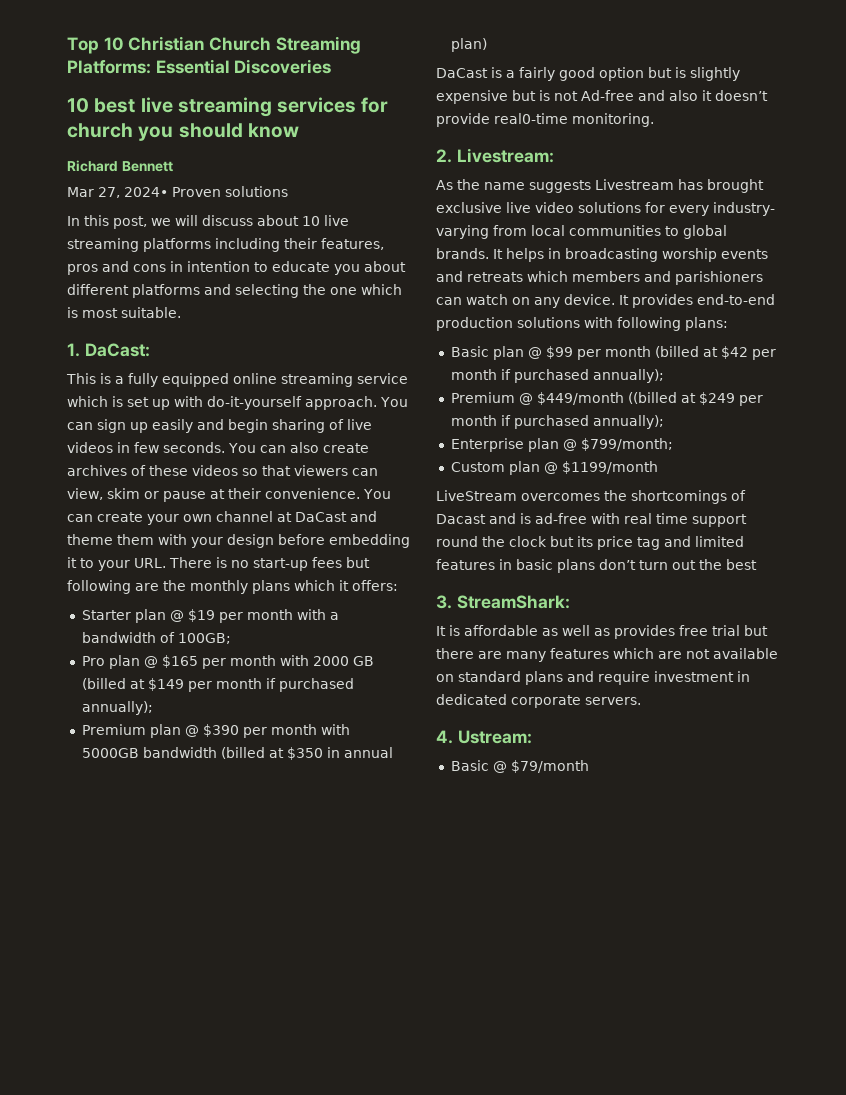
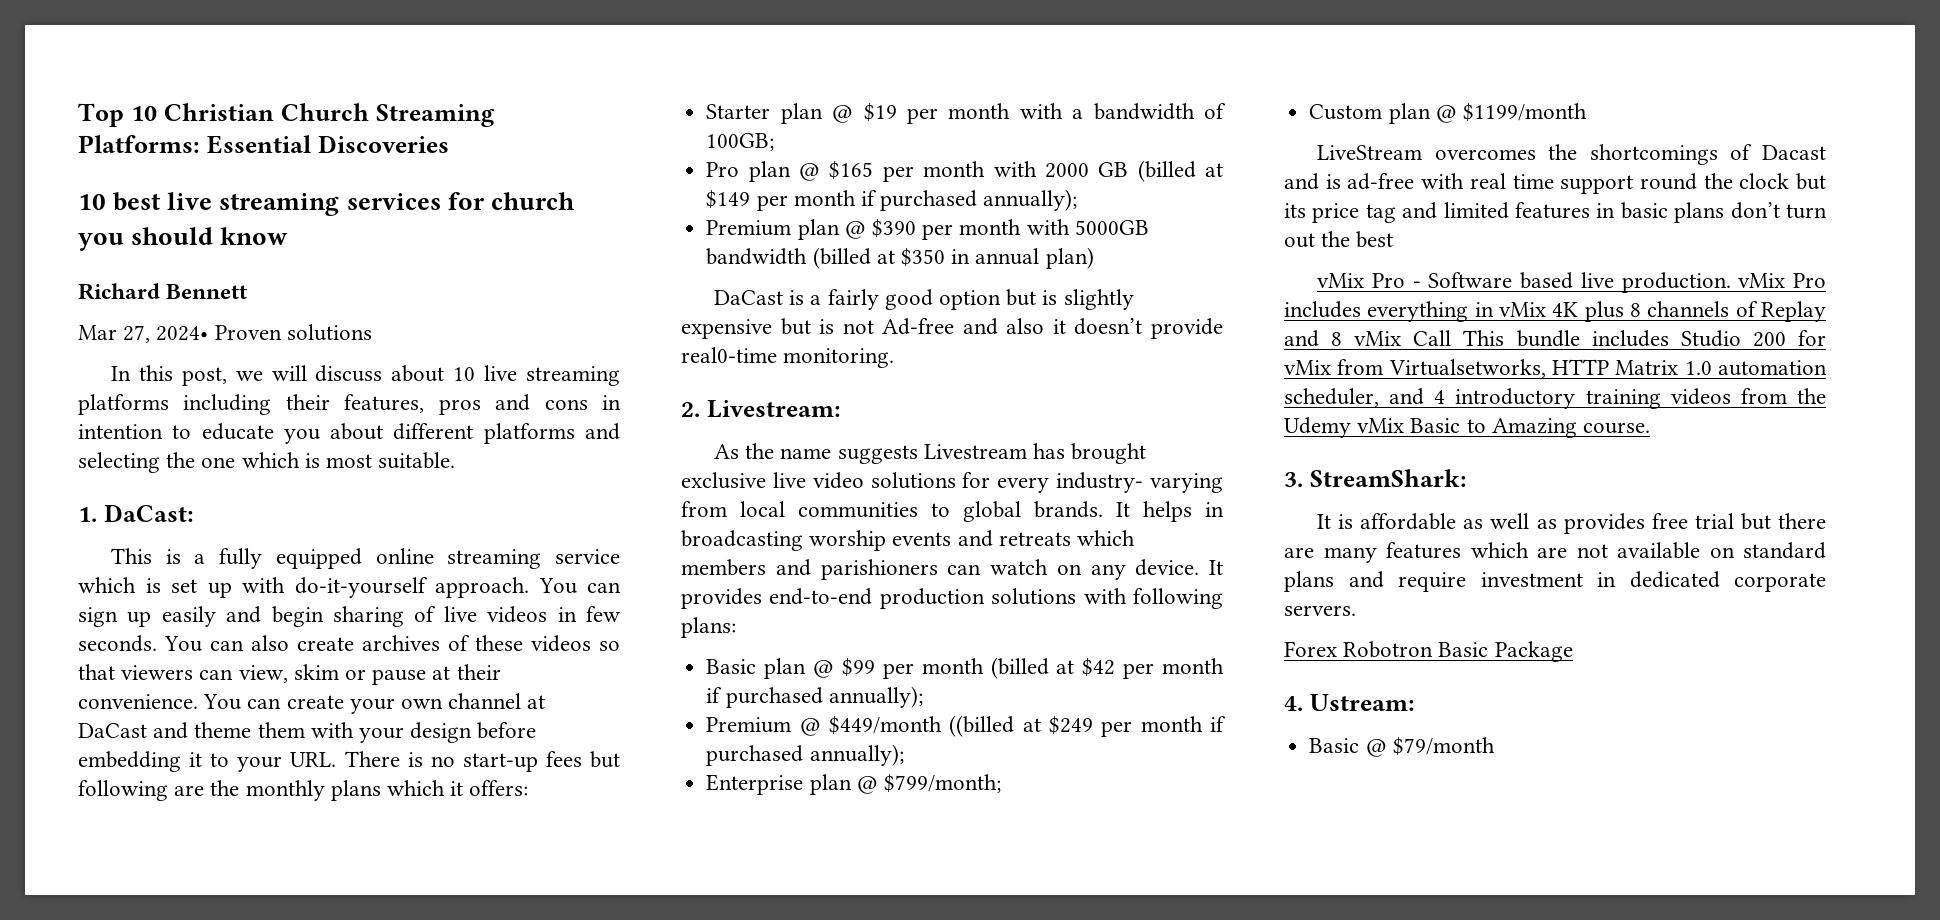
+ vMix Pro - Software based live production. vMix Pro includes everything in vMix 4K plus 8 channels of Replay and 8 vMix Call This bundle includes Studio 200 for vMix from Virtualsetworks, HTTP Matrix 1.0 automation scheduler, and 4 introductory training videos from the Udemy vMix Basic to Amazing course.
+ Forex Robotron Basic Package

